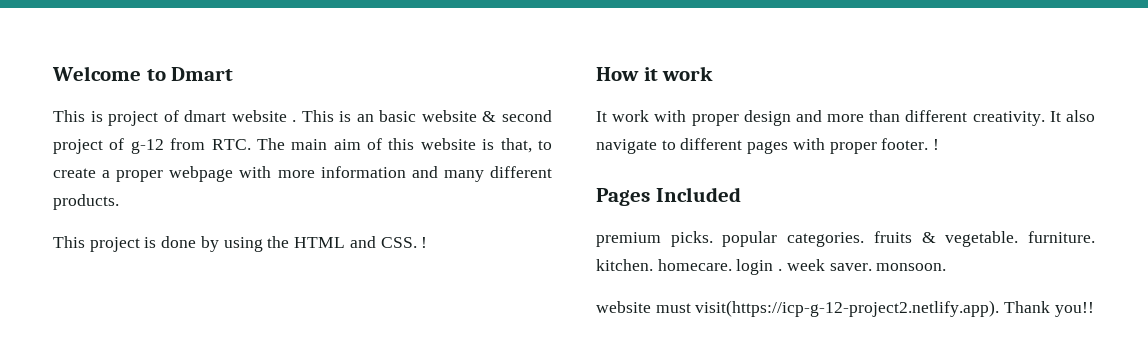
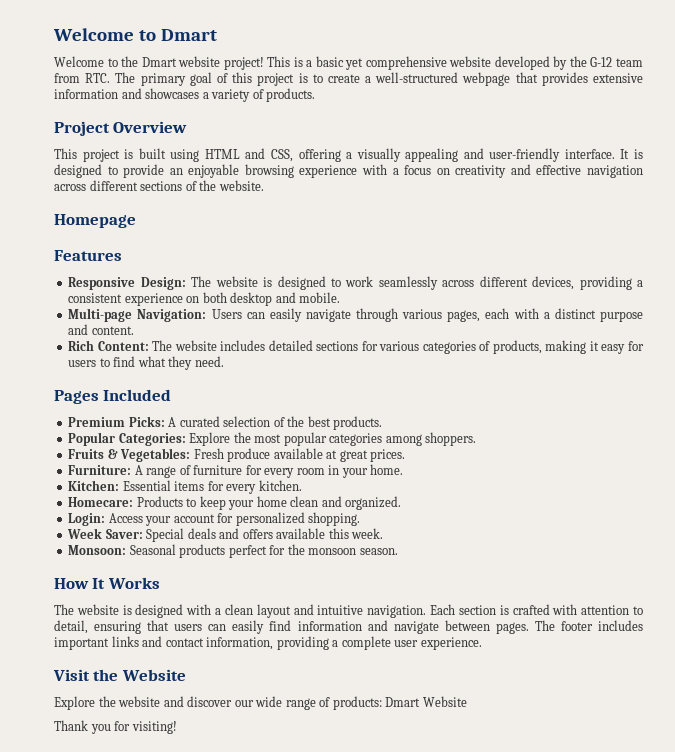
- This is project of dmart website . This is an basic website & second project of g-12 from RTC. The main aim of this website is that, to create a proper webpage with more information and many different products.
+ Welcome to the Dmart website project! This is a basic yet comprehensive website developed by the G-12 team from RTC. The primary goal of this project is to create a well-structured webpage that provides extensive information and showcases a variety of products.
+ Project Overview
- This project is done by using the HTML and CSS. !
- How it work
- It work with proper design and more than different creativity. It also navigate to different pages with proper footer. !
+ This project is built using HTML and CSS, offering a visually appealing and user-friendly interface. It is designed to provide an enjoyable browsing experience with a focus on creativity and effective navigation across different sections of the website.
+ Homepage
+ Features
+ Responsive Design: The website is designed to work seamlessly across different devices, providing a consistent experience on both desktop and mobile.
+ Multi-page Navigation: Users can easily navigate through various pages, each with a distinct purpose and content.
+ Rich Content: The website includes detailed sections for various categories of products, making it easy for users to find what they need.
  Pages Included
- premium picks. popular categories. fruits & vegetable. furniture. kitchen. homecare. login . week saver. monsoon.
- website must visit(https://icp-g-12-project2.netlify.app). Thank you!!
+ Premium Picks: A curated selection of the best products.
+ Popular Categories: Explore the most popular categories among shoppers.
+ Fruits & Vegetables: Fresh produce available at great prices.
+ Furniture: A range of furniture for every room in your home.
+ Kitchen: Essential items for every kitchen.
+ Homecare: Products to keep your home clean and organized.
+ Login: Access your account for personalized shopping.
+ Week Saver: Special deals and offers available this week.
+ Monsoon: Seasonal products perfect for the monsoon season.
+ How It Works
+ The website is designed with a clean layout and intuitive navigation. Each section is crafted with attention to detail, ensuring that users can easily find information and navigate between pages. The footer includes important links and contact information, providing a complete user experience.
+ Visit the Website
+ Explore the website and discover our wide range of products: Dmart Website
+ Thank you for visiting!

